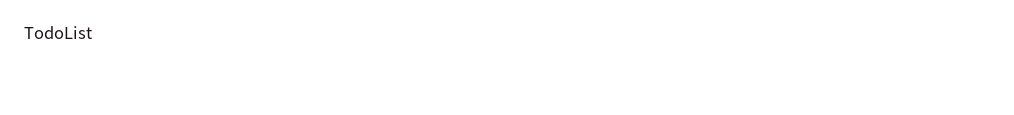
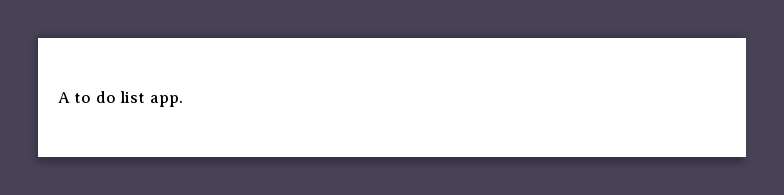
- TodoList
+ A to do list app.

